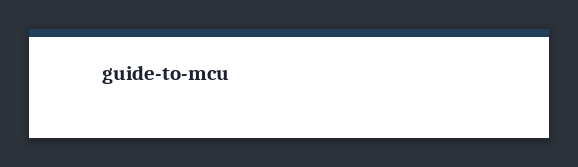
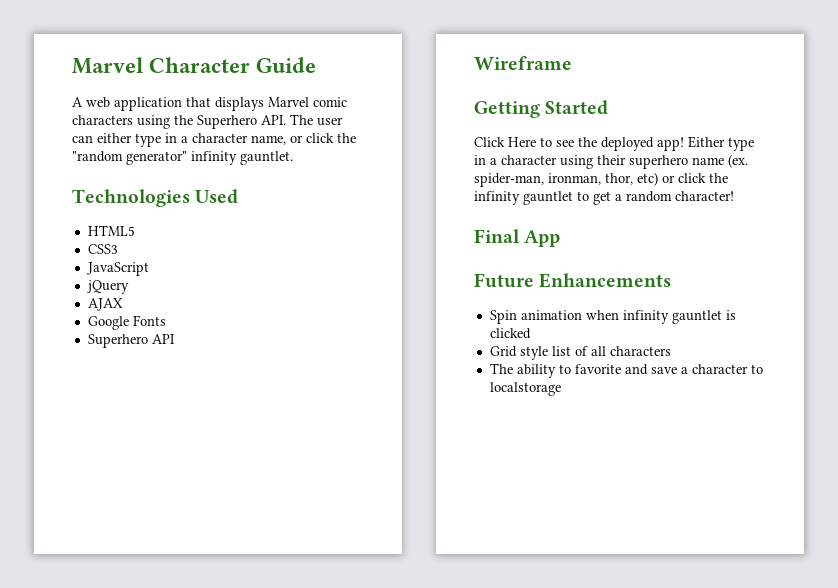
- guide-to-mcu
+ Marvel Character Guide
+ A web application that displays Marvel comic characters using the Superhero API. The user can either type in a character name, or click the "random generator" infinity gauntlet.
+ Technologies Used
+ HTML5
+ CSS3
+ JavaScript
+ jQuery
+ AJAX
+ Google Fonts
+ Superhero API
+ Wireframe
+ Getting Started
+ Click Here to see the deployed app! Either type in a character using their superhero name (ex. spider-man, ironman, thor, etc) or click the infinity gauntlet to get a random character!
+ Final App
+ Future Enhancements
+ Spin animation when infinity gauntlet is clicked
+ Grid style list of all characters
+ The ability to favorite and save a character to localstorage

